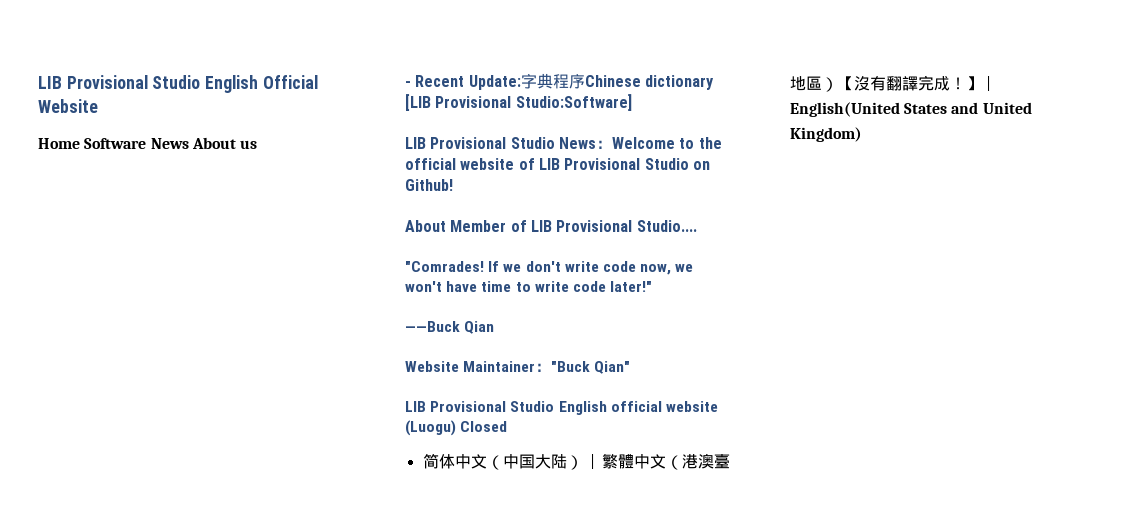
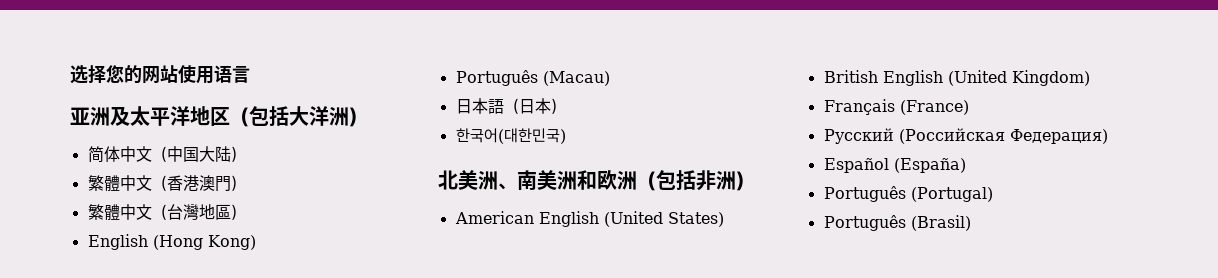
- LIB Provisional Studio English Official Website
- Home Software News About us
- - Recent Update:字典程序Chinese dictionary [LIB Provisional Studio:Software]
- LIB Provisional Studio News：Welcome to the official website of LIB Provisional Studio on Github!
- About Member of LIB Provisional Studio....
- "Comrades! If we don't write code now, we won't have time to write code later!"
- ——Buck Qian
- Website Maintainer："Buck Qian"
- LIB Provisional Studio English official website (Luogu) Closed
+ 选择您的网站使用语言
+ 亚洲及太平洋地区（包括大洋洲）
- 简体中文（中国大陆） | 繁體中文（港澳臺地區）【沒有翻譯完成！】 | English(United States and United Kingdom)
+ 简体中文（中国大陆）
+ 繁體中文（香港澳門）
+ 繁體中文（台灣地區）
+ English (Hong Kong)
+ Português (Macau)
+ 日本語（日本）
+ 한국어(대한민국)
+ 北美洲、南美洲和欧洲（包括非洲）
+ American English (United States)
+ British English (United Kingdom)
+ Français (France)
+ Русский (Российская Федерация)
+ Español (España)
+ Português (Portugal)
+ Português (Brasil)

